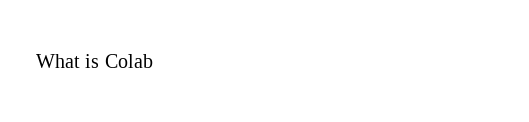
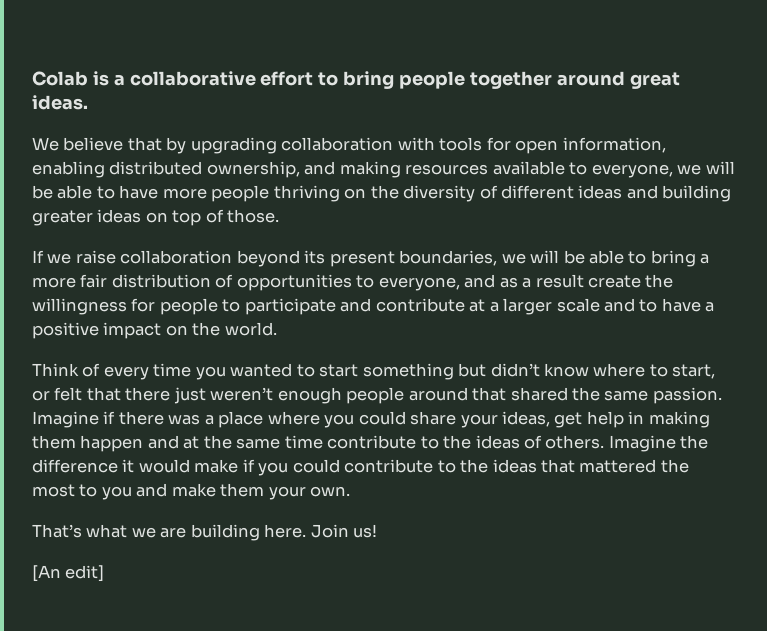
- What is Colab
+ Colab is a collaborative effort to bring people together around great ideas.
+ We believe that by upgrading collaboration with tools for open information, enabling distributed ownership, and making resources available to everyone, we will be able to have more people thriving on the diversity of different ideas and building greater ideas on top of those.
+ If we raise collaboration beyond its present boundaries, we will be able to bring a more fair distribution of opportunities to everyone, and as a result create the willingness for people to participate and contribute at a larger scale and to have a positive impact on the world.
+ Think of every time you wanted to start something but didn’t know where to start, or felt that there just weren’t enough people around that shared the same passion. Imagine if there was a place where you could share your ideas, get help in making them happen and at the same time contribute to the ideas of others. Imagine the difference it would make if you could contribute to the ideas that mattered the most to you and make them your own.
+ That’s what we are building here. Join us!
+ [An edit]

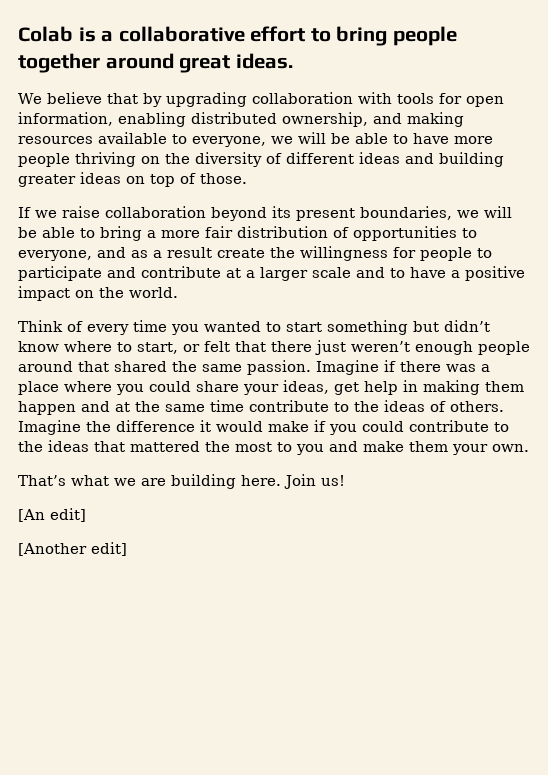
+ [Another edit]

